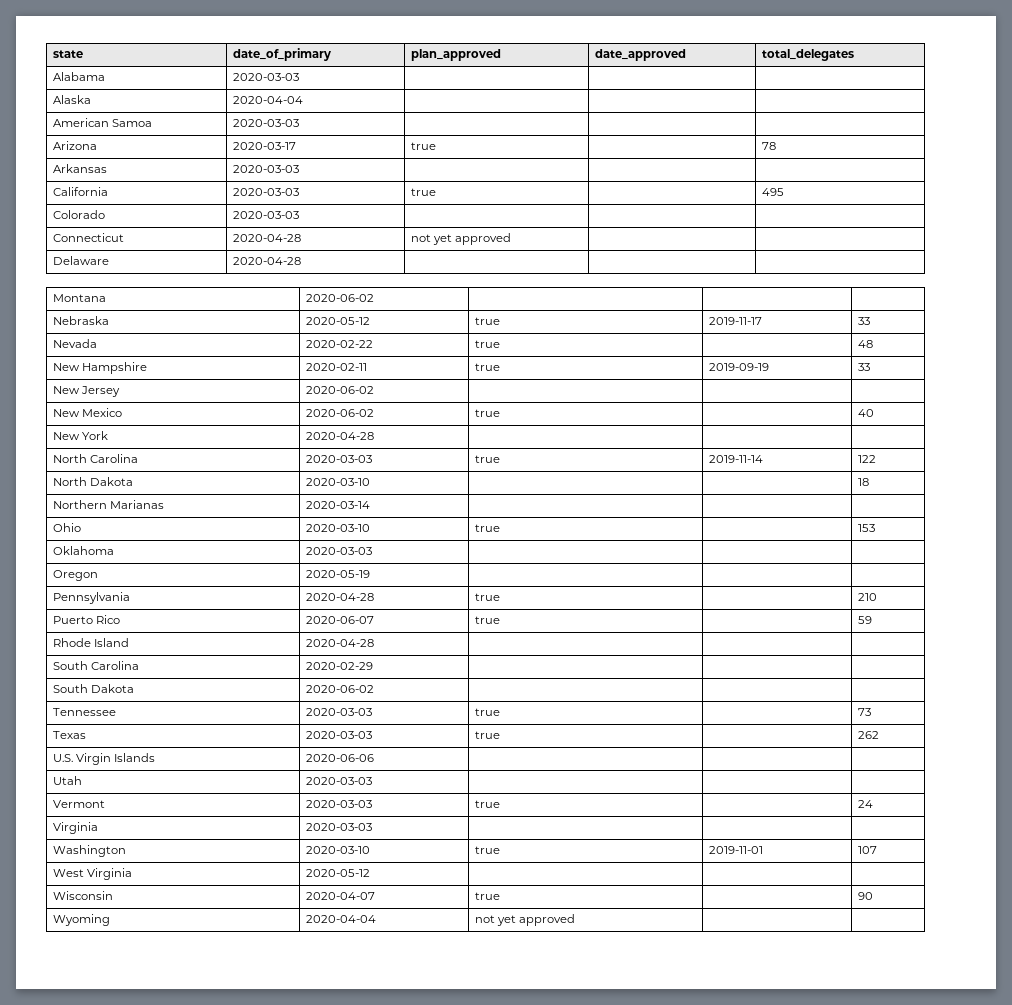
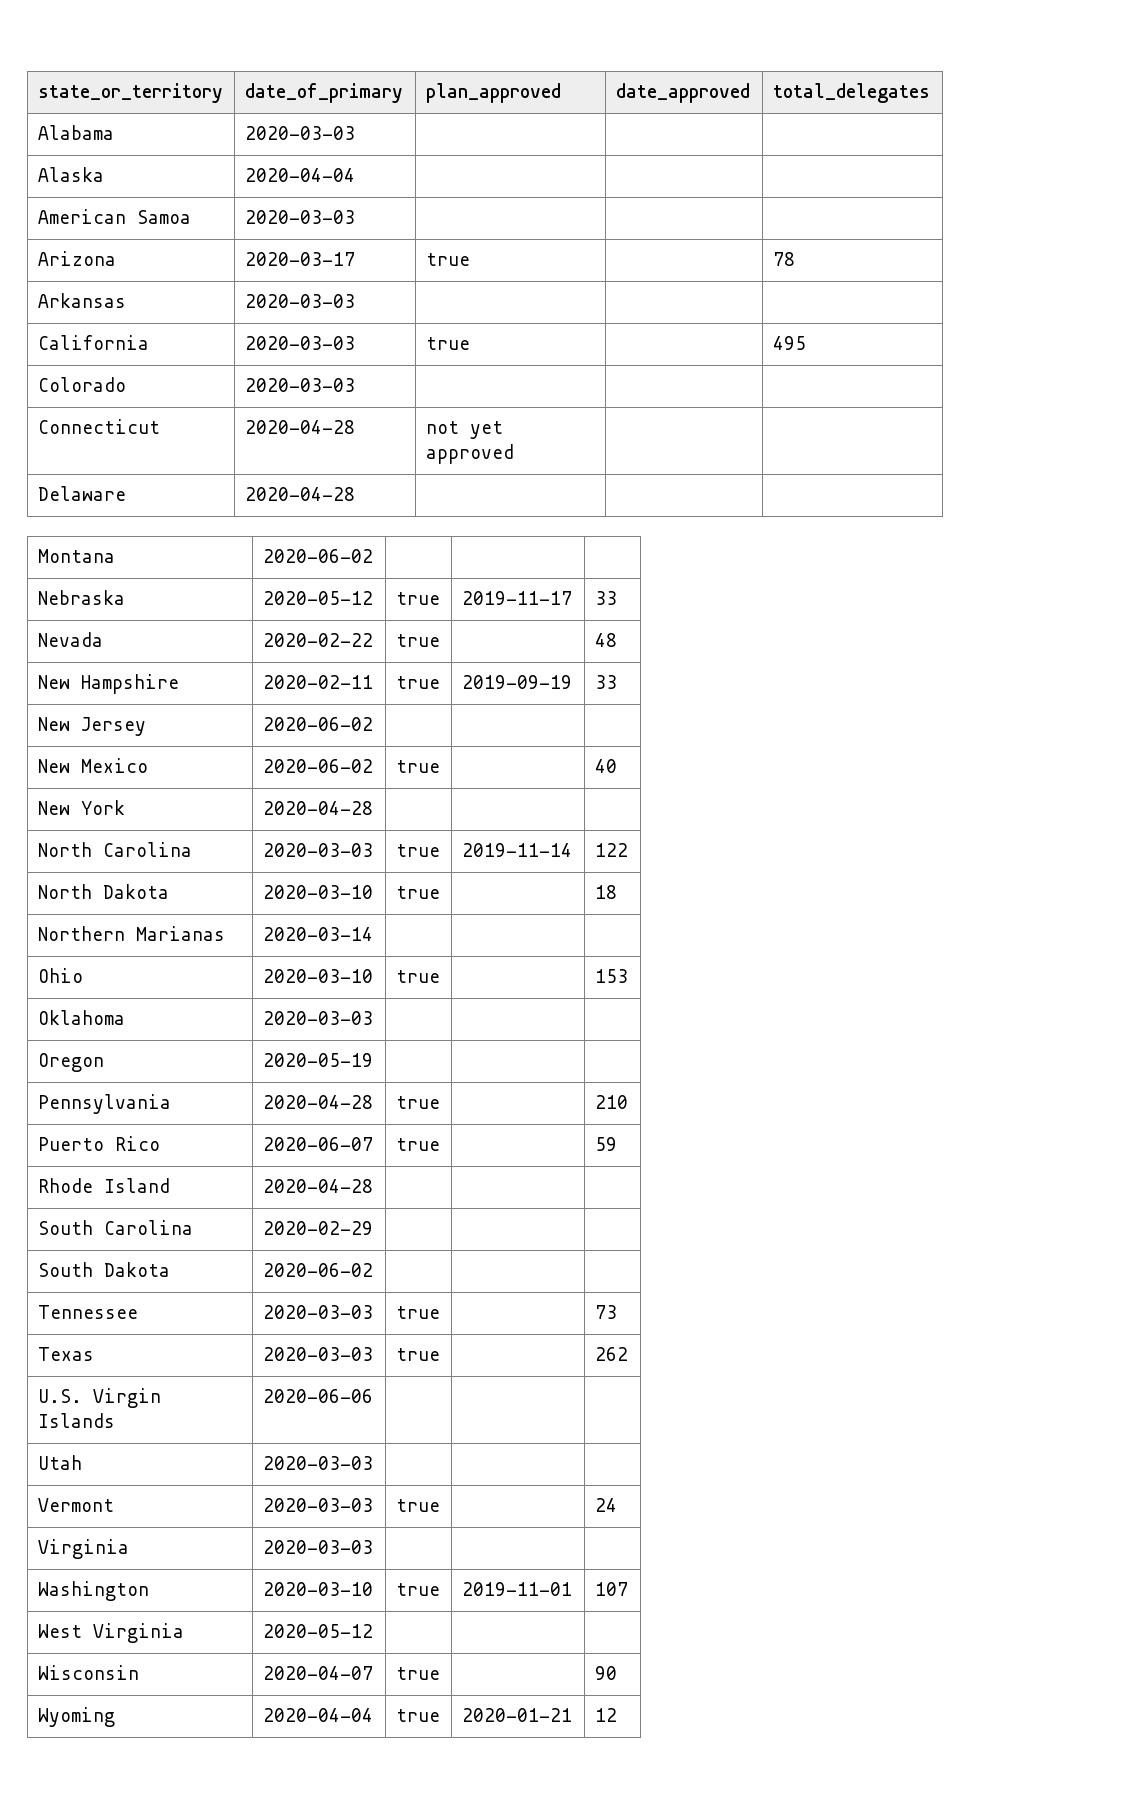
- state | date_of_primary | plan_approved | date_approved | total_delegates
+ state_or_territory | date_of_primary | plan_approved | date_approved | total_delegates
- North Dakota | 2020-03-10 | | | 18
+ North Dakota | 2020-03-10 | true | | 18
- Wyoming | 2020-04-04 | not yet approved | |
+ Wyoming | 2020-04-04 | true | 2020-01-21 | 12

